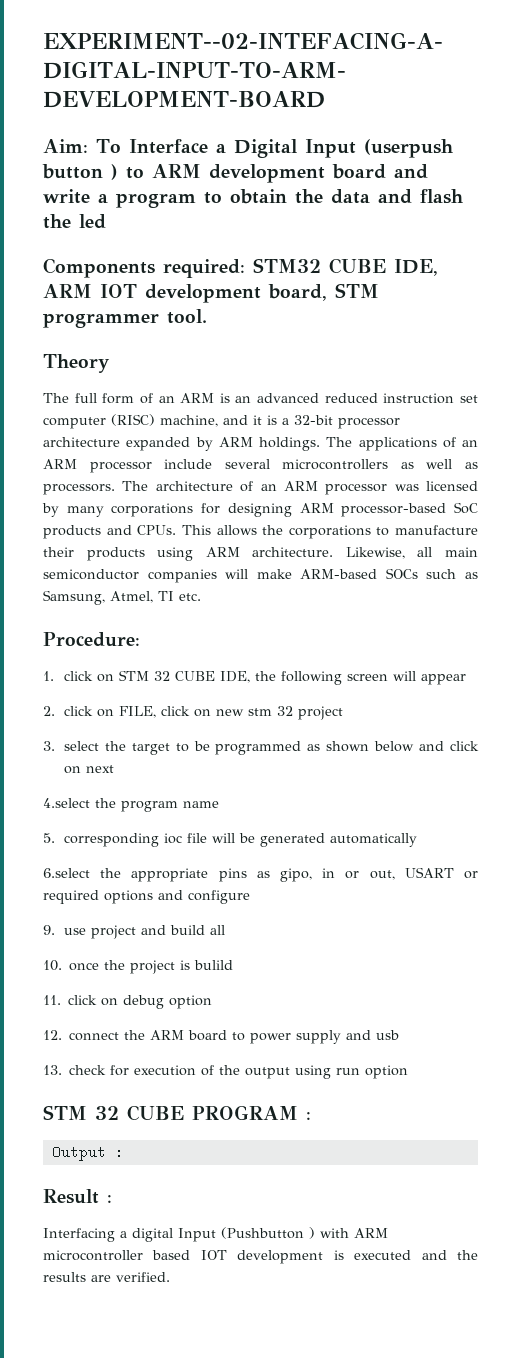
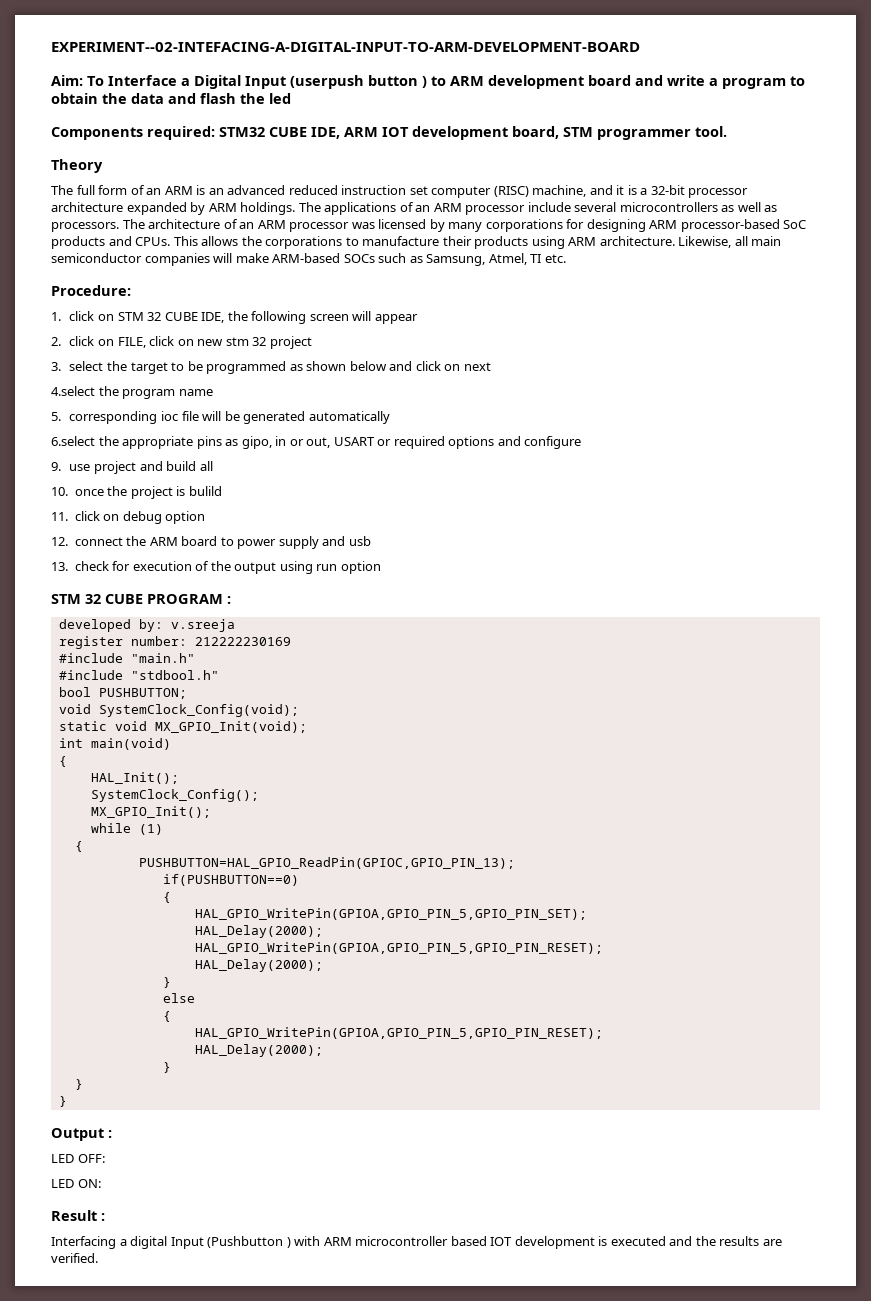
+ developed by: v.sreeja
+ register number: 212222230169
+ #include "main.h"
+ #include "stdbool.h"
+ bool PUSHBUTTON;
+ void SystemClock_Config(void);
+ static void MX_GPIO_Init(void);
+ int main(void)
+ {
+ HAL_Init();
+ SystemClock_Config();
+ MX_GPIO_Init();
+ while (1)
+ {
+ PUSHBUTTON=HAL_GPIO_ReadPin(GPIOC,GPIO_PIN_13);
+ if(PUSHBUTTON==0)
+ {
+ HAL_GPIO_WritePin(GPIOA,GPIO_PIN_5,GPIO_PIN_SET);
+ HAL_Delay(2000);
+ HAL_GPIO_WritePin(GPIOA,GPIO_PIN_5,GPIO_PIN_RESET);
+ HAL_Delay(2000);
+ }
+ else
+ {
+ HAL_GPIO_WritePin(GPIOA,GPIO_PIN_5,GPIO_PIN_RESET);
+ HAL_Delay(2000);
+ }
+ }
+ }
  Output :
+ LED OFF:
+ LED ON:

